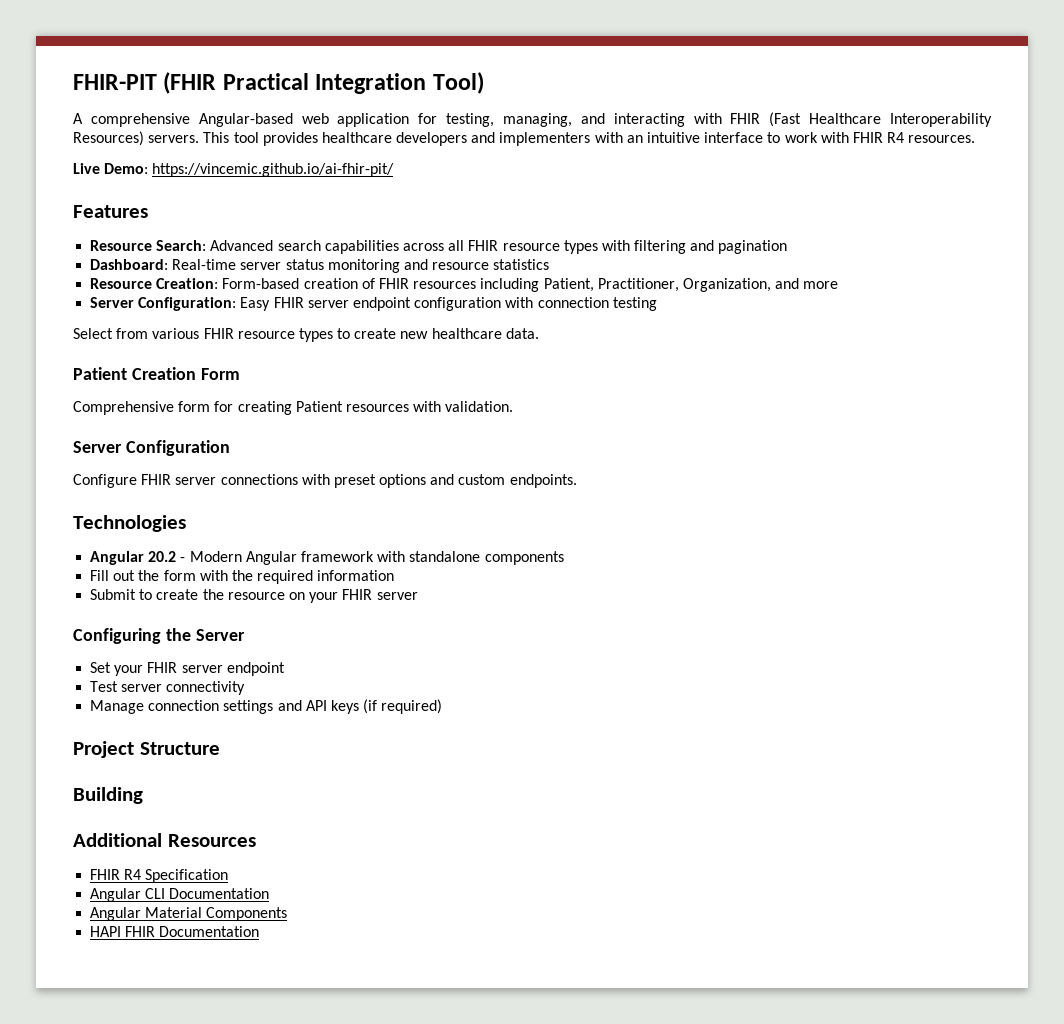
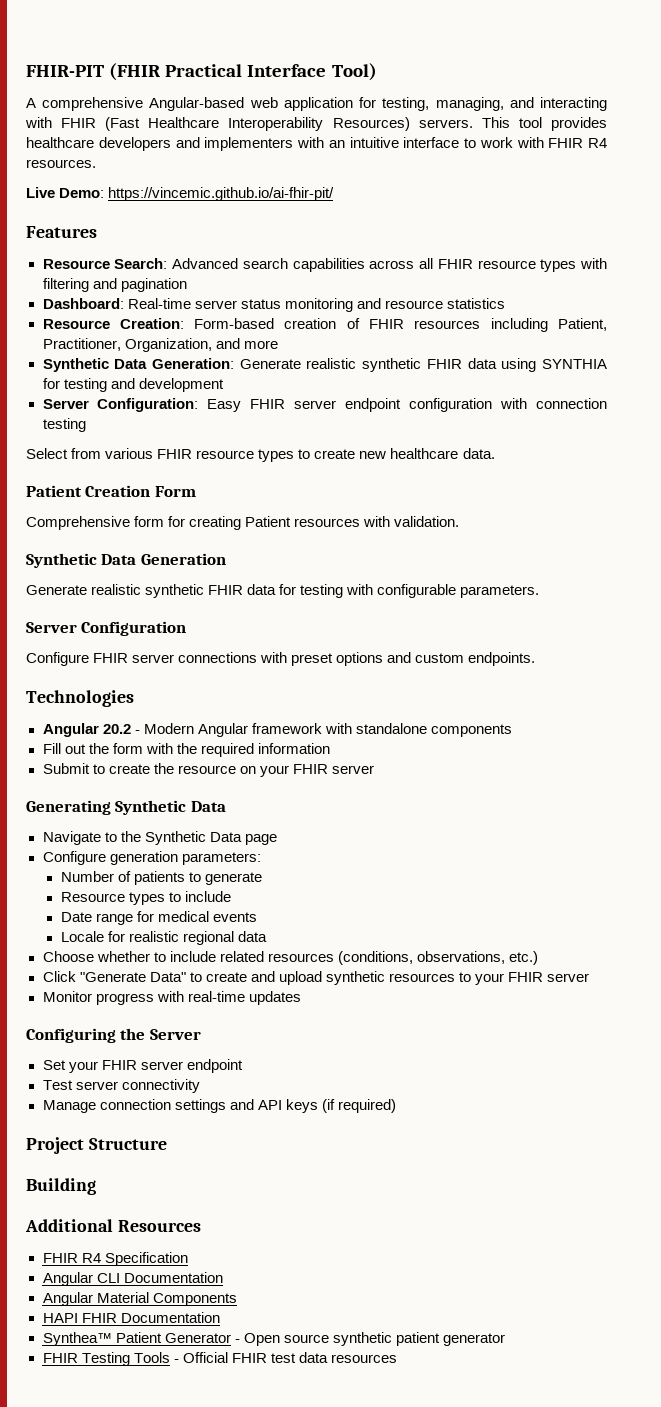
- FHIR-PIT (FHIR Practical Integration Tool)
+ FHIR-PIT (FHIR Practical Interface Tool)
+ Synthetic Data Generation: Generate realistic synthetic FHIR data using SYNTHIA for testing and development
+ Synthetic Data Generation
+ Generate realistic synthetic FHIR data for testing with configurable parameters.
+ Generating Synthetic Data
+ Navigate to the Synthetic Data page
+ Configure generation parameters:
+ Number of patients to generate
+ Resource types to include
+ Date range for medical events
+ Locale for realistic regional data
+ Choose whether to include related resources (conditions, observations, etc.)
+ Click "Generate Data" to create and upload synthetic resources to your FHIR server
+ Monitor progress with real-time updates
+ Synthea™ Patient Generator - Open source synthetic patient generator
+ FHIR Testing Tools - Official FHIR test data resources

